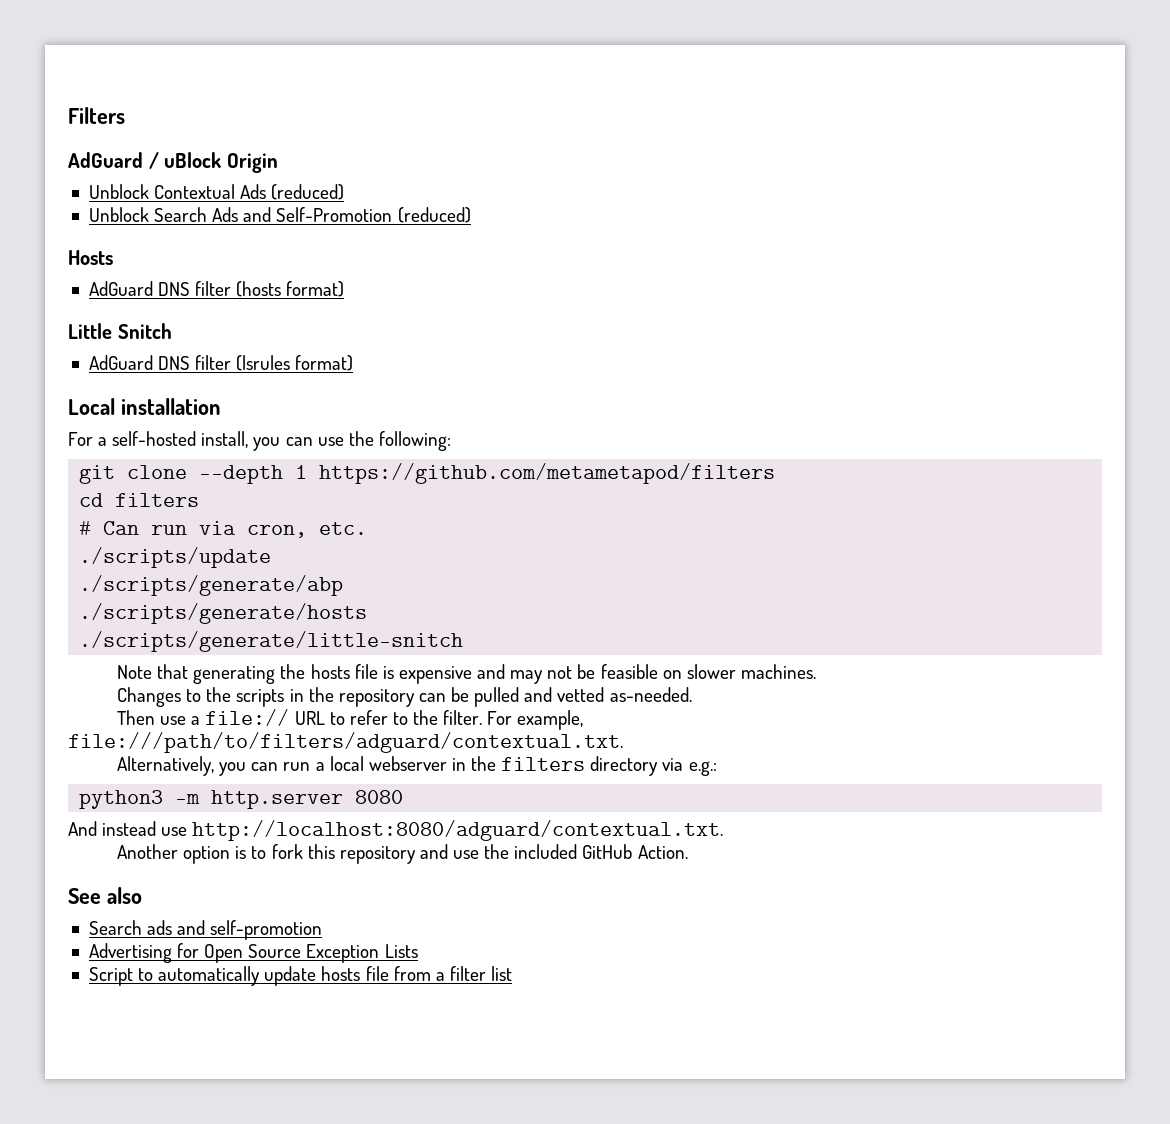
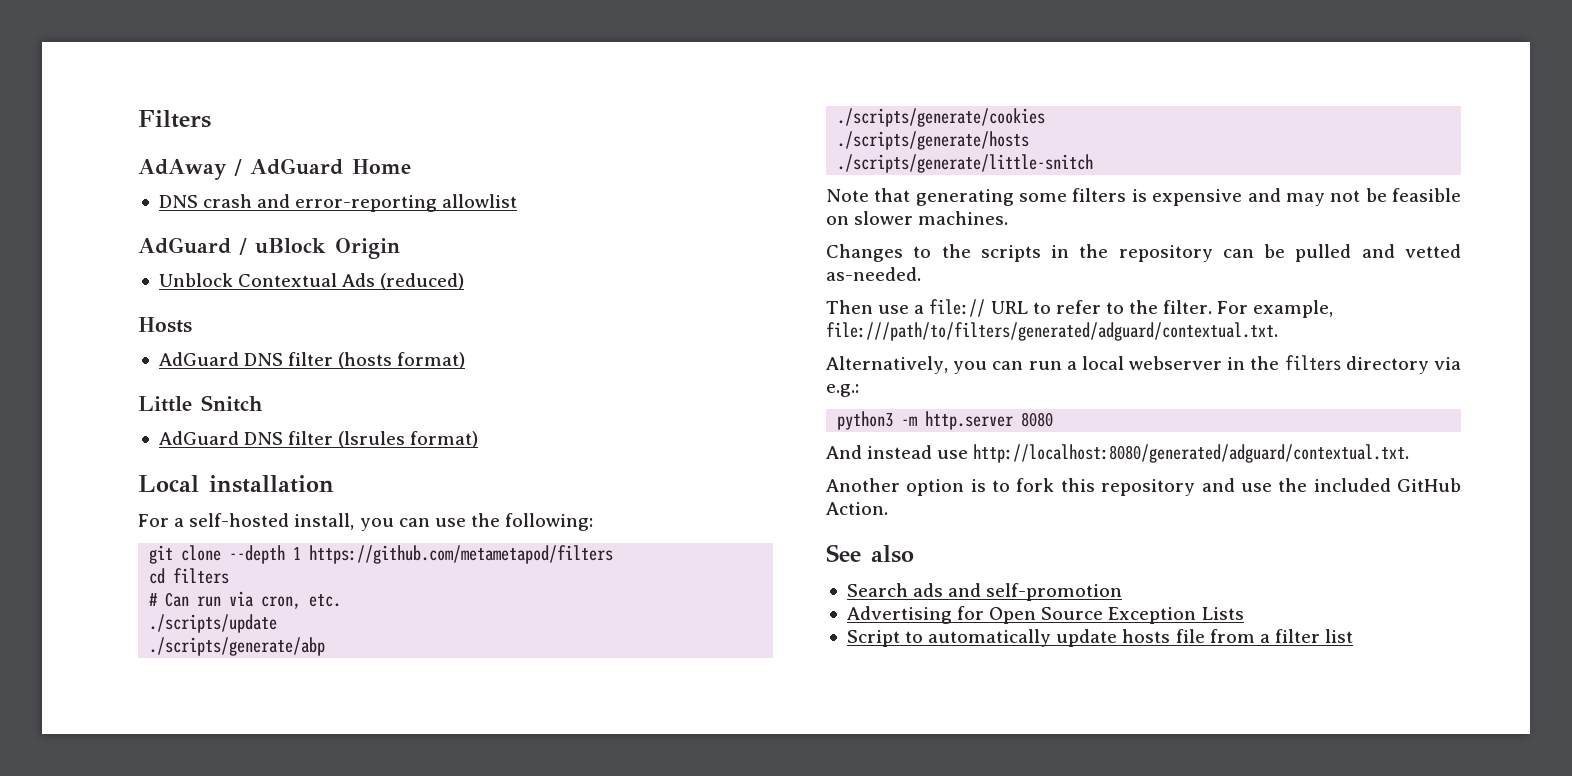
+ AdAway / AdGuard Home
+ DNS crash and error-reporting allowlist
- Unblock Search Ads and Self-Promotion (reduced)
+ ./scripts/generate/cookies
- Note that generating the hosts file is expensive and may not be feasible on slower machines.
+ Note that generating some filters is expensive and may not be feasible on slower machines.
- For example, file:///path/to/filters/adguard/contextual.txt.
+ For example, file:///path/to/filters/generated/adguard/contextual.txt.
- And instead use http://localhost:8080/adguard/contextual.txt.
+ And instead use http://localhost:8080/generated/adguard/contextual.txt.

